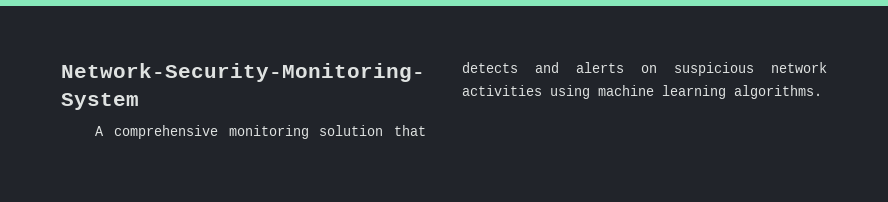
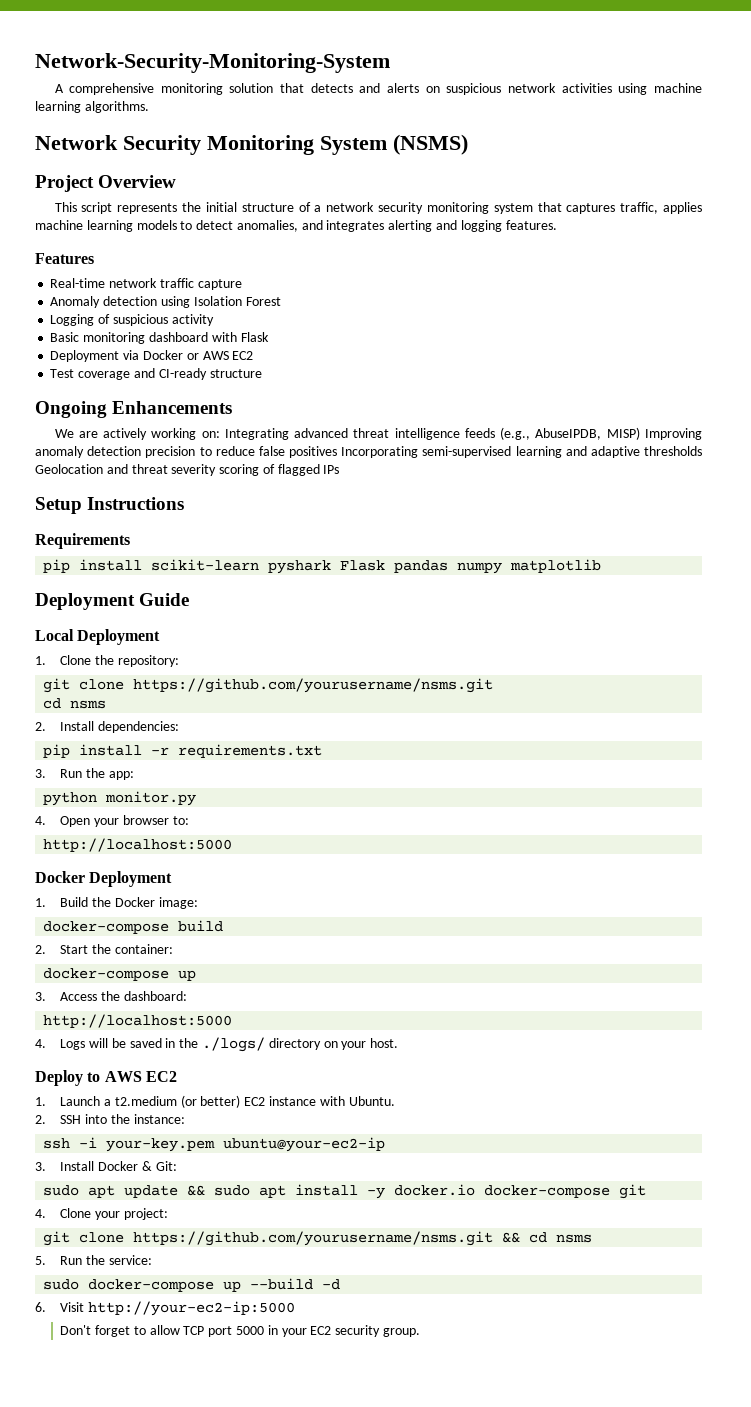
+ Network Security Monitoring System (NSMS)
+ Project Overview
+ This script represents the initial structure of a network security monitoring system that captures traffic, applies machine learning models to detect anomalies, and integrates alerting and logging features.
+ Features
+ Real-time network traffic capture
+ Anomaly detection using Isolation Forest
+ Logging of suspicious activity
+ Basic monitoring dashboard with Flask
+ Deployment via Docker or AWS EC2
+ Test coverage and CI-ready structure
+ Ongoing Enhancements
+ We are actively working on: Integrating advanced threat intelligence feeds (e.g., AbuseIPDB, MISP) Improving anomaly detection precision to reduce false positives Incorporating semi-supervised learning and adaptive thresholds Geolocation and threat severity scoring of flagged IPs
+ Setup Instructions
+ Requirements
+ pip install scikit-learn pyshark Flask pandas numpy matplotlib
+ Deployment Guide
+ Local Deployment
+ 1. Clone the repository:
+ git clone https://github.com/yourusername/nsms.git
+ cd nsms
+ 2. Install dependencies:
+ pip install -r requirements.txt
+ 3. Run the app:
+ python monitor.py
+ 4. Open your browser to:
+ http://localhost:5000
+ Docker Deployment
+ 1. Build the Docker image:
+ docker-compose build
+ 2. Start the container:
+ docker-compose up
+ 3. Access the dashboard:
+ http://localhost:5000
+ 4. Logs will be saved in the ./logs/ directory on your host.
+ Deploy to AWS EC2
+ 1. Launch a t2.medium (or better) EC2 instance with Ubuntu.
+ 2. SSH into the instance:
+ ssh -i your-key.pem ubuntu@your-ec2-ip
+ 3. Install Docker & Git:
+ sudo apt update && sudo apt install -y docker.io docker-compose git
+ 4. Clone your project:
+ git clone https://github.com/yourusername/nsms.git && cd nsms
+ 5. Run the service:
+ sudo docker-compose up --build -d
+ 6. Visit http://your-ec2-ip:5000
+ Don't forget to allow TCP port 5000 in your EC2 security group.

